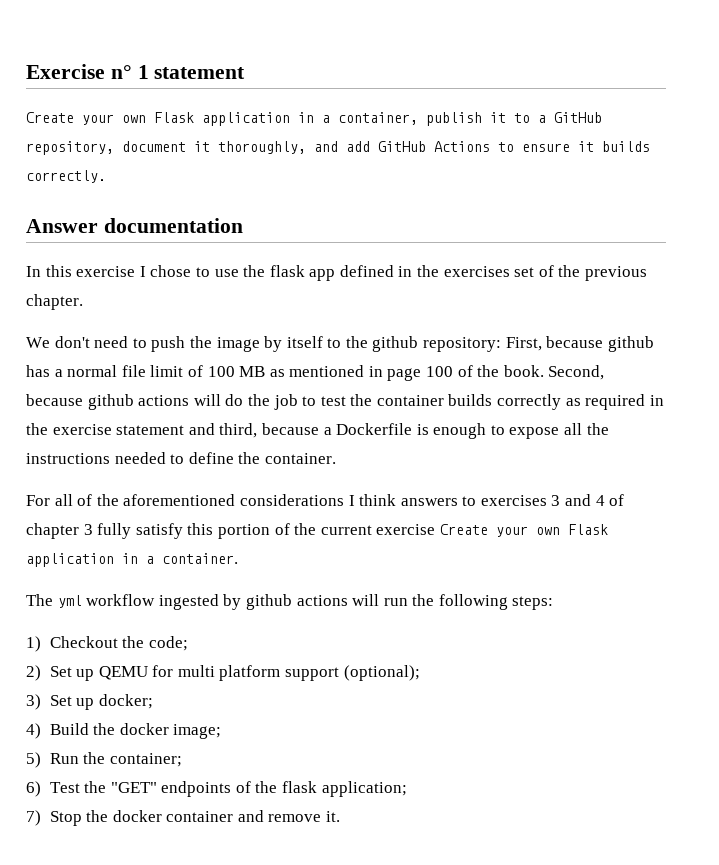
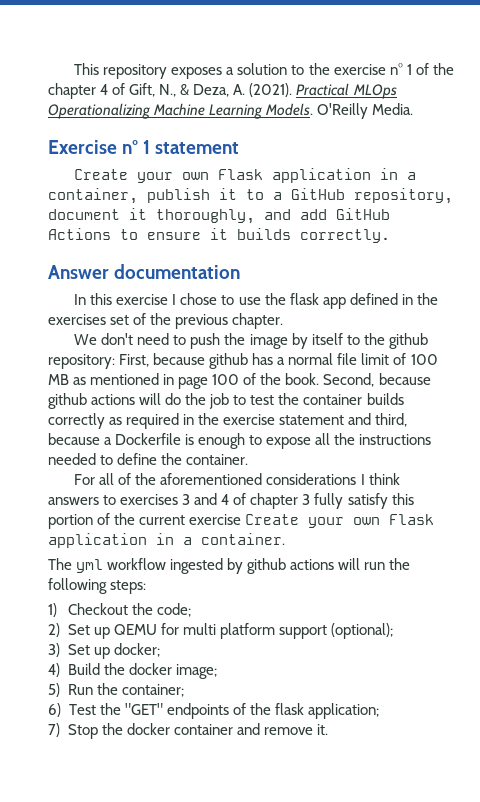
+ This repository exposes a solution to the exercise n° 1 of the chapter 4 of Gift, N., & Deza, A. (2021). Practical MLOps Operationalizing Machine Learning Models. O'Reilly Media.

